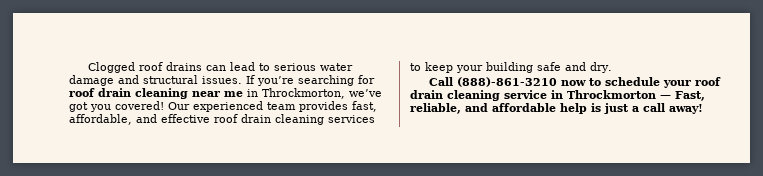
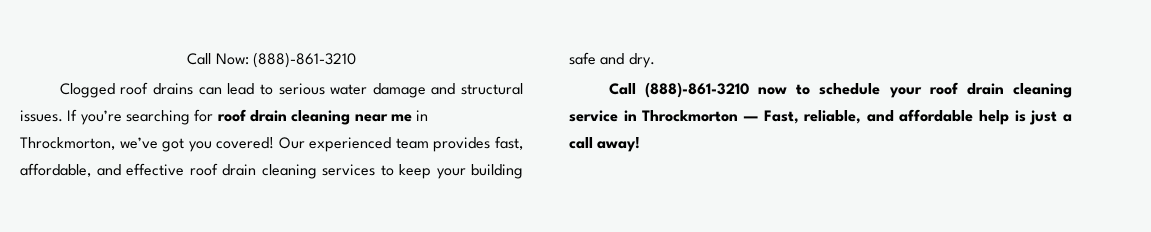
+ Call Now: (888)-861-3210

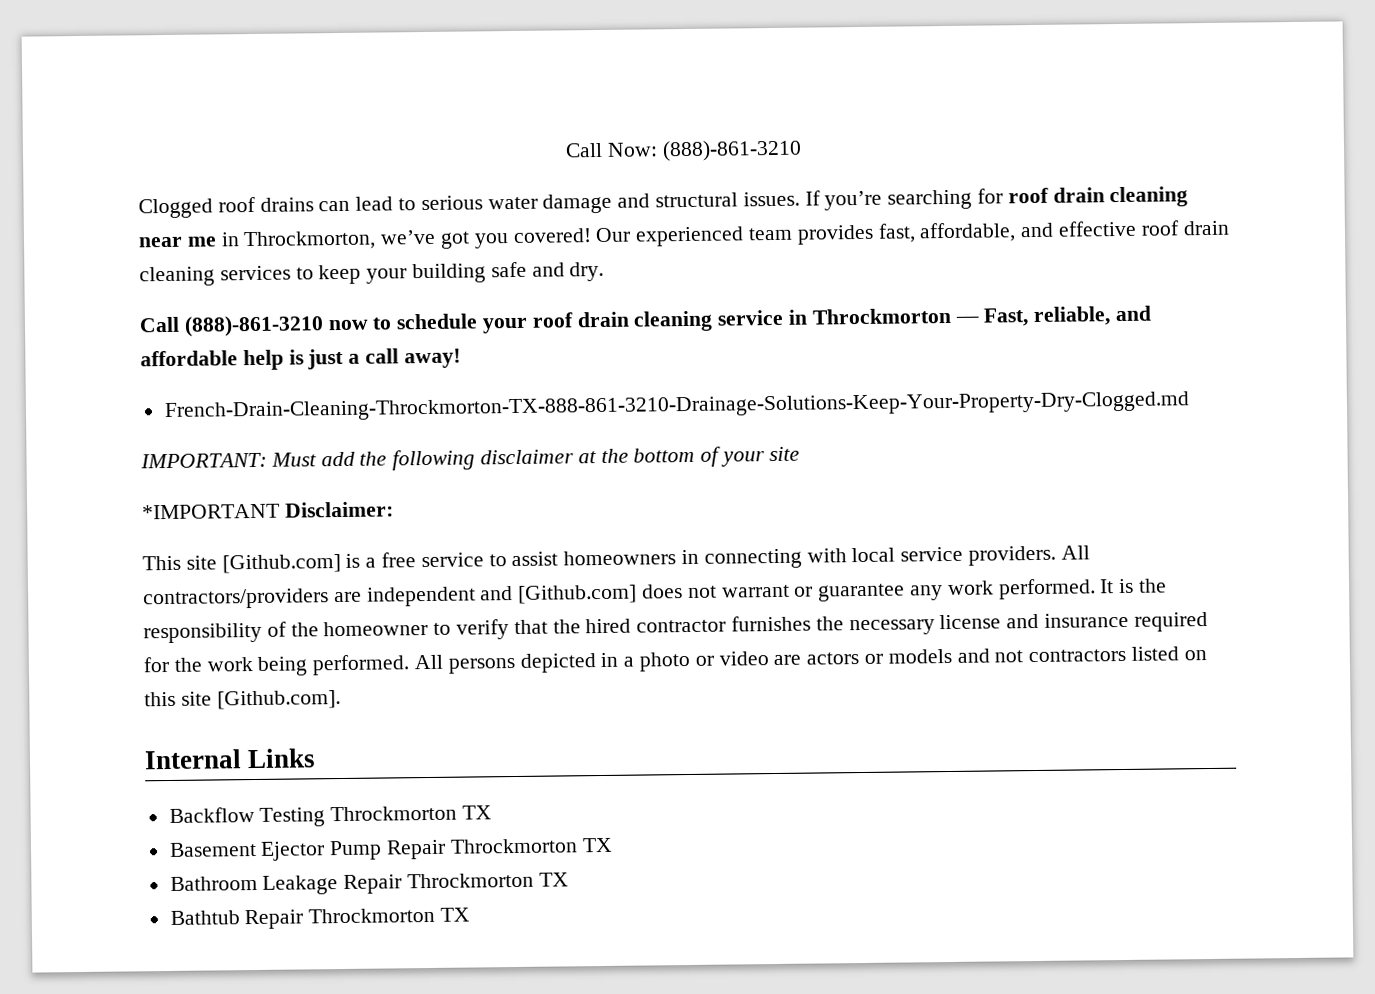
+ French-Drain-Cleaning-Throckmorton-TX-888-861-3210-Drainage-Solutions-Keep-Your-Property-Dry-Clogged.md
+ IMPORTANT: Must add the following disclaimer at the bottom of your site
+ *IMPORTANT Disclaimer:
+ This site [Github.com] is a free service to assist homeowners in connecting with local service providers. All contractors/providers are independent and [Github.com] does not warrant or guarantee any work performed. It is the responsibility of the homeowner to verify that the hired contractor furnishes the necessary license and insurance required for the work being performed. All persons depicted in a photo or video are actors or models and not contractors listed on this site [Github.com].
+ Internal Links
+ Backflow Testing Throckmorton TX
+ Basement Ejector Pump Repair Throckmorton TX
+ Bathroom Leakage Repair Throckmorton TX
+ Bathtub Repair Throckmorton TX

